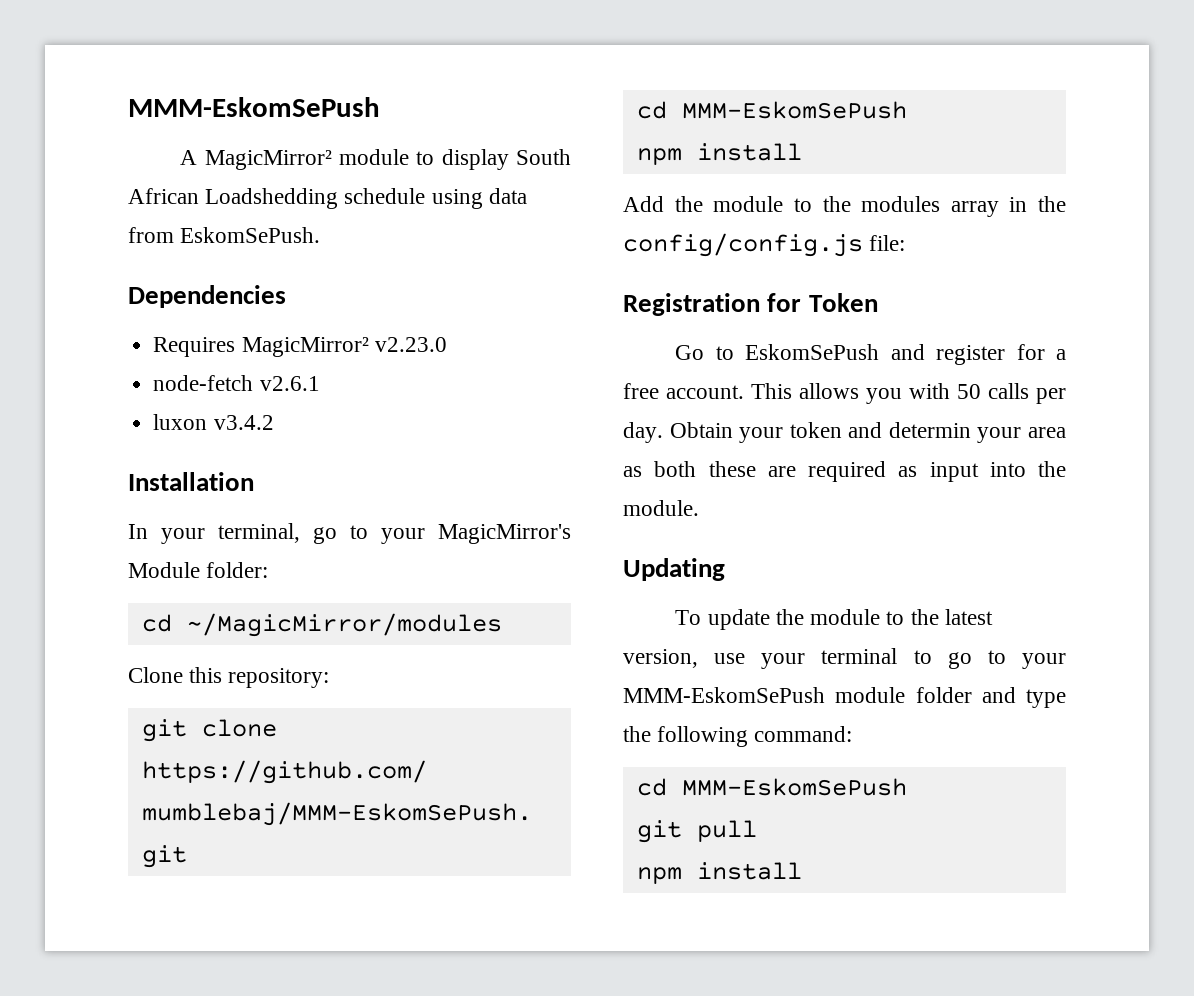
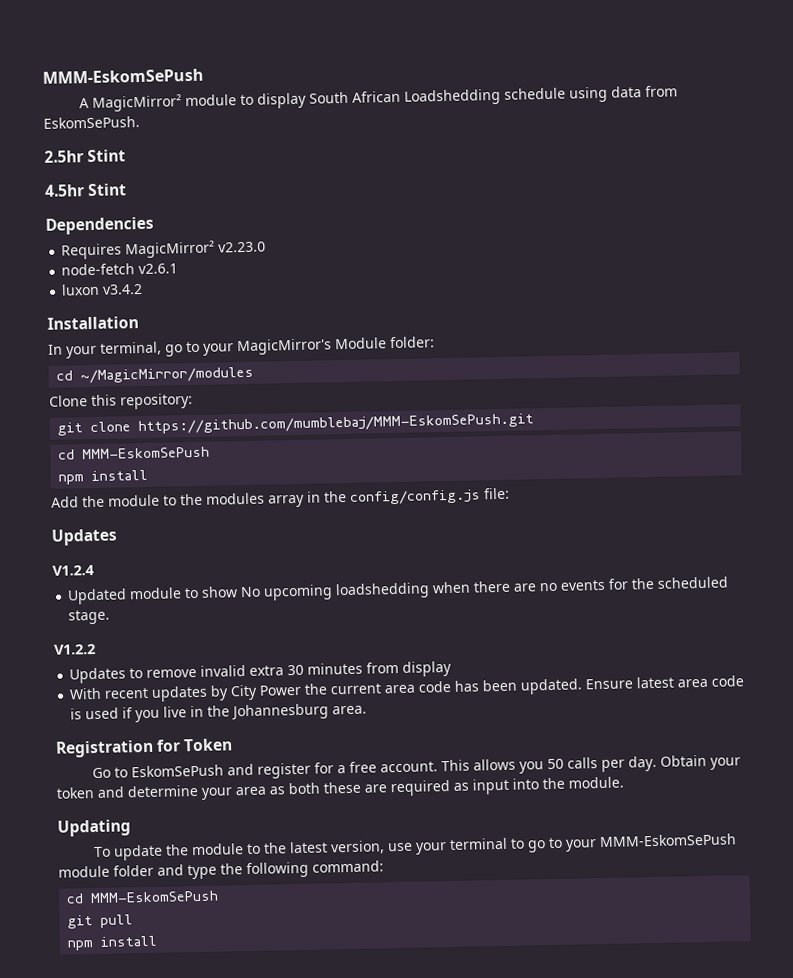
+ 2.5hr Stint
+ 4.5hr Stint
  Add the module to the modules array in the config/config.js file:
+ Updates
+ V1.2.4
+ Updated module to show No upcoming loadshedding when there are no events for the scheduled stage.
+ V1.2.2
+ Updates to remove invalid extra 30 minutes from display
+ With recent updates by City Power the current area code has been updated. Ensure latest area code is used if you live in the Johannesburg area.
- This allows you with 50 calls per day.
+ This allows you 50 calls per day.
- Obtain your token and determin your area as both these are required as input into the module.
+ Obtain your token and determine your area as both these are required as input into the module.

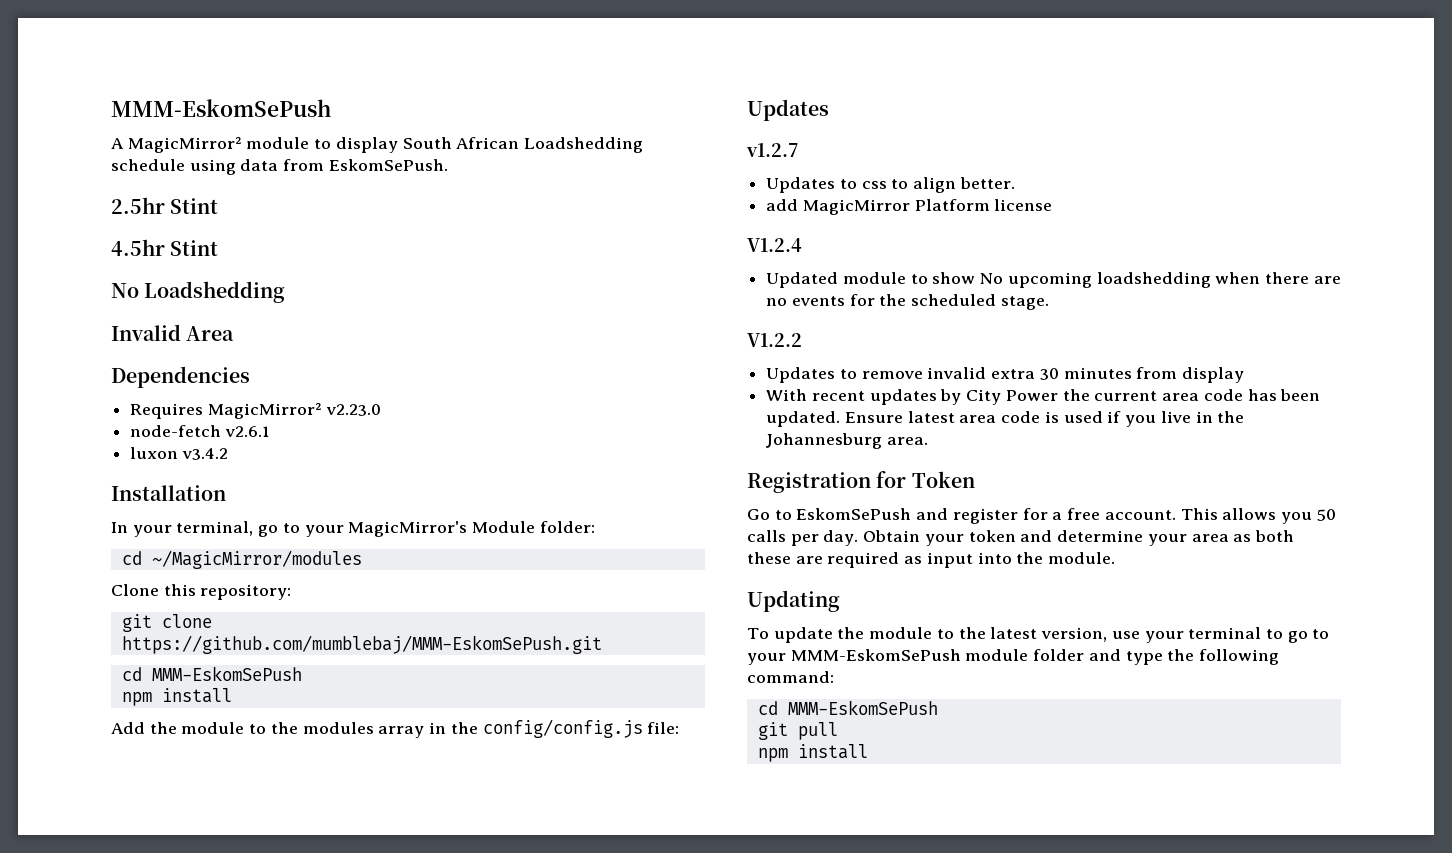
+ No Loadshedding
+ Invalid Area
+ v1.2.7
+ Updates to css to align better.
+ add MagicMirror Platform license

